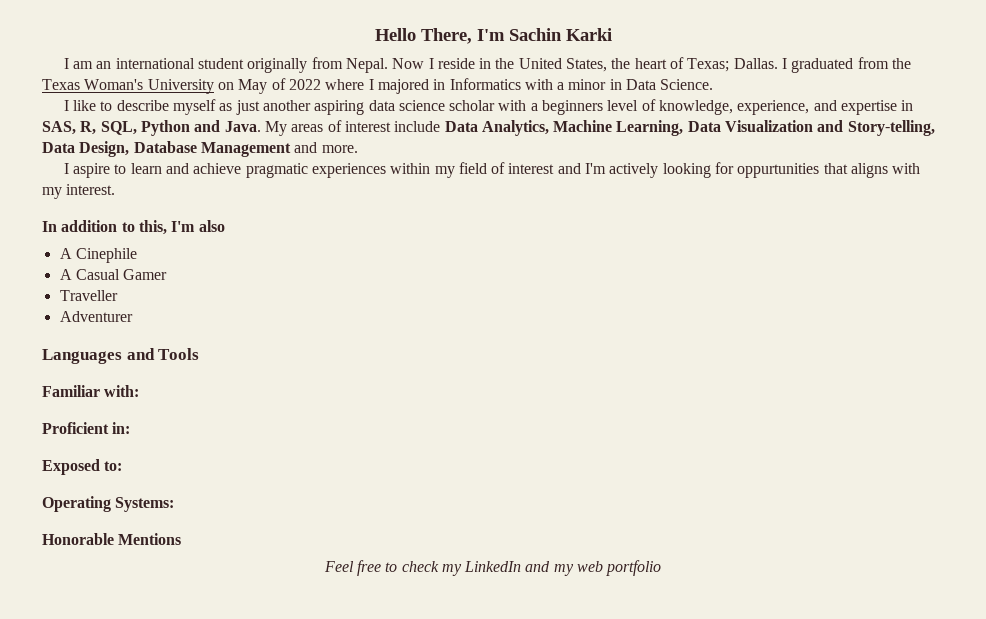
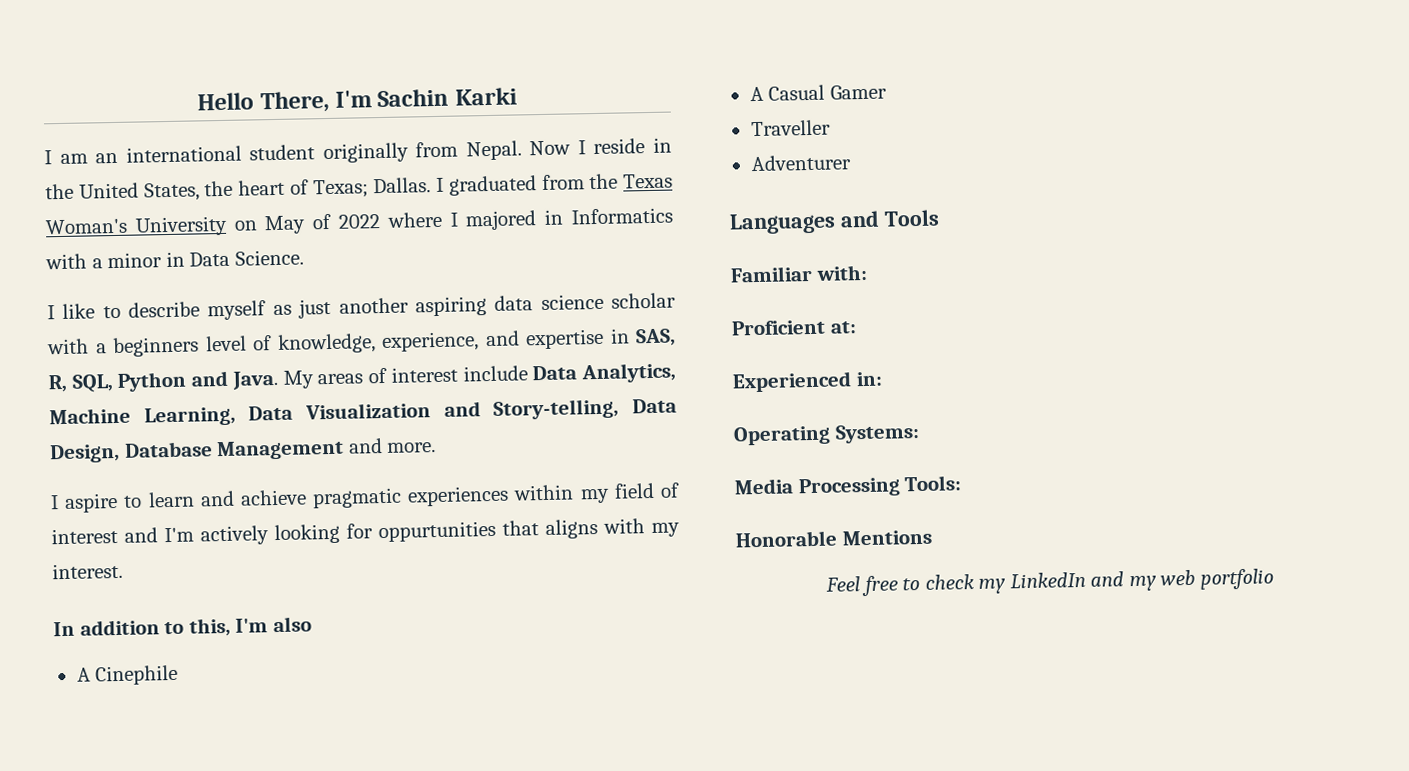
- Proficient in:
+ Proficient at:
+ Experienced in:
- Exposed to:
+ Media Processing Tools:

